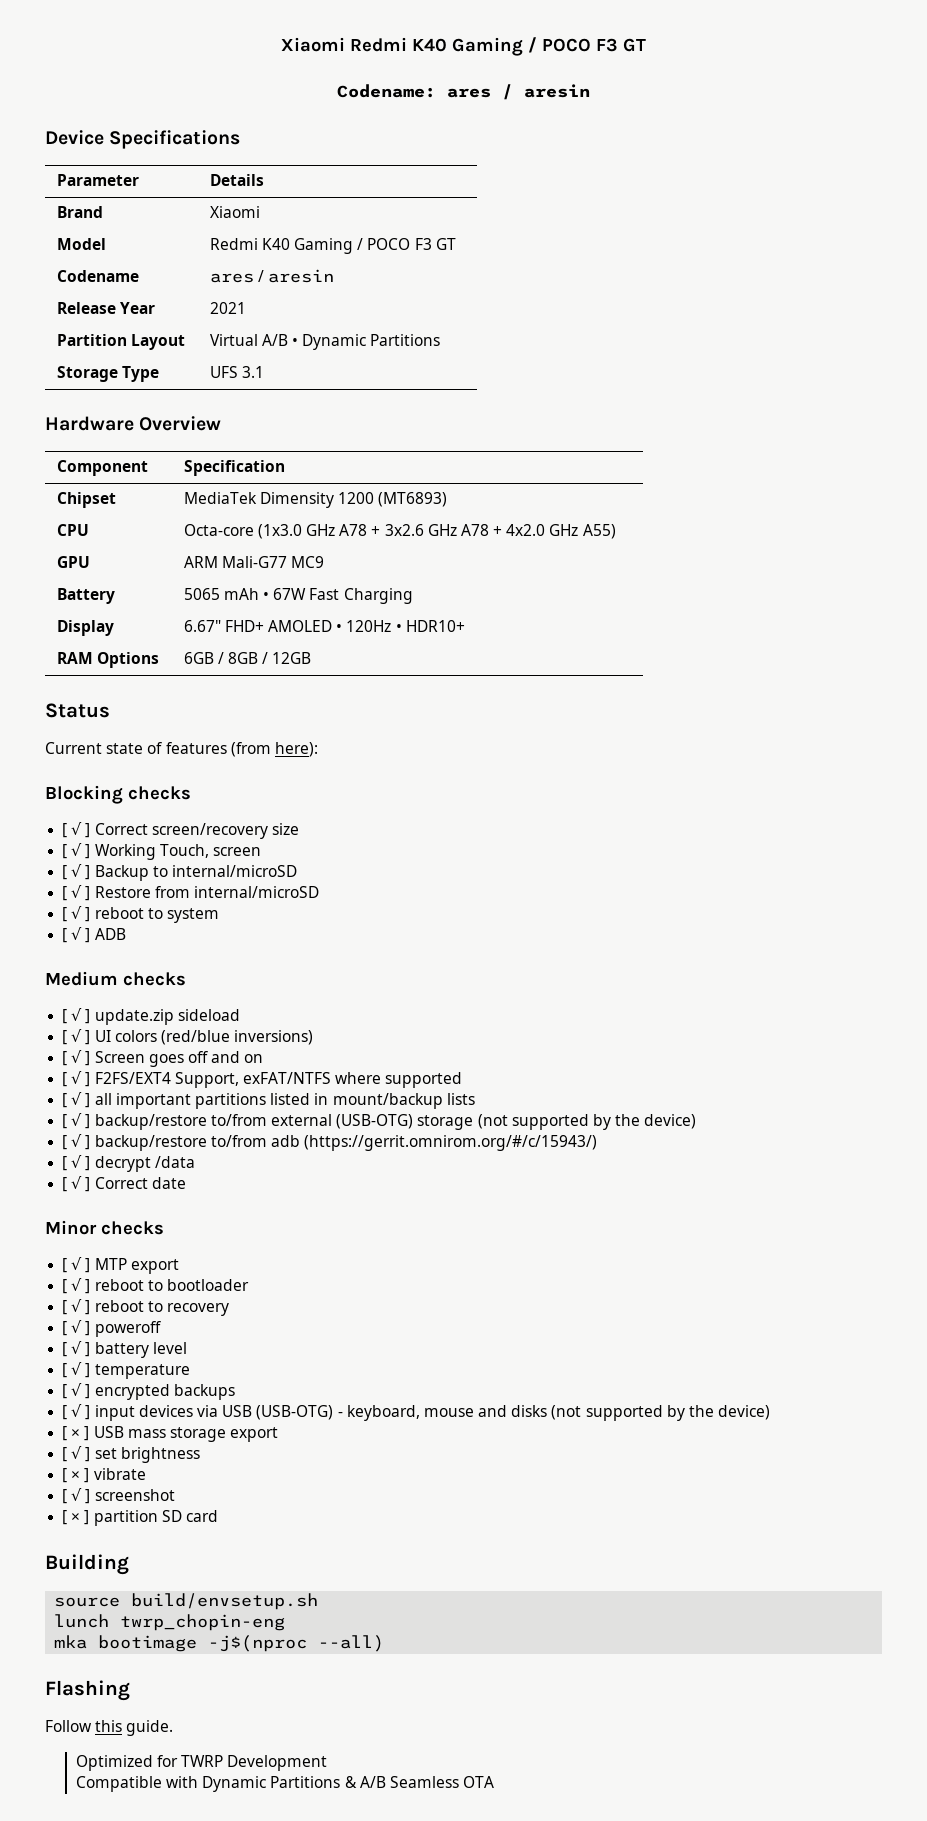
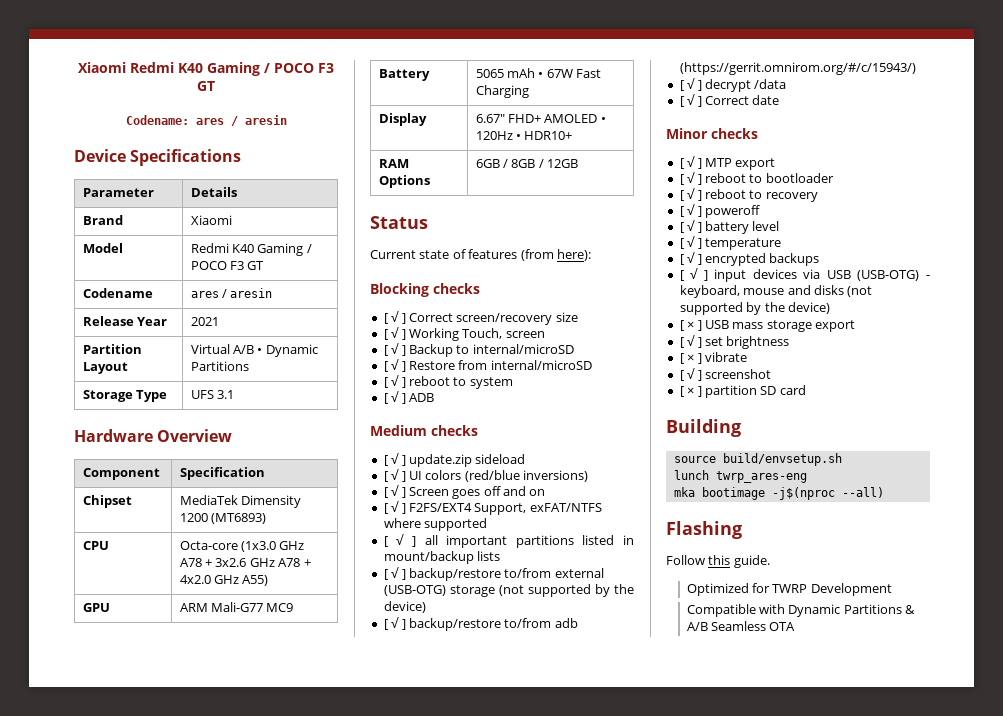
- lunch twrp_chopin-eng
+ lunch twrp_ares-eng

